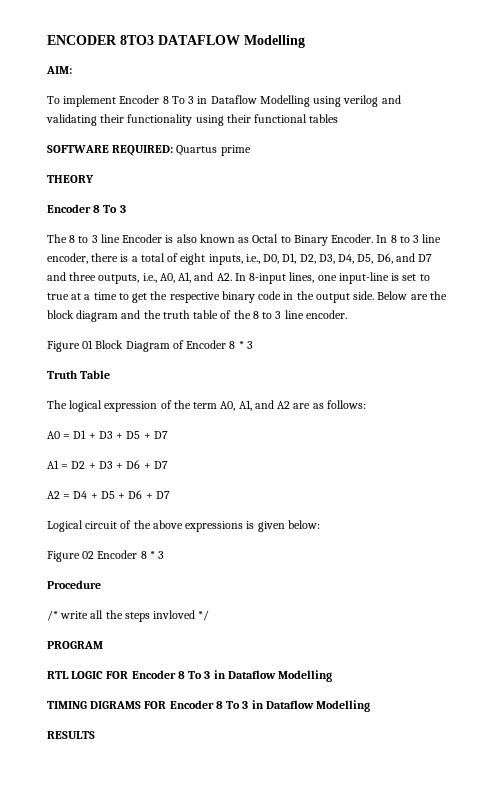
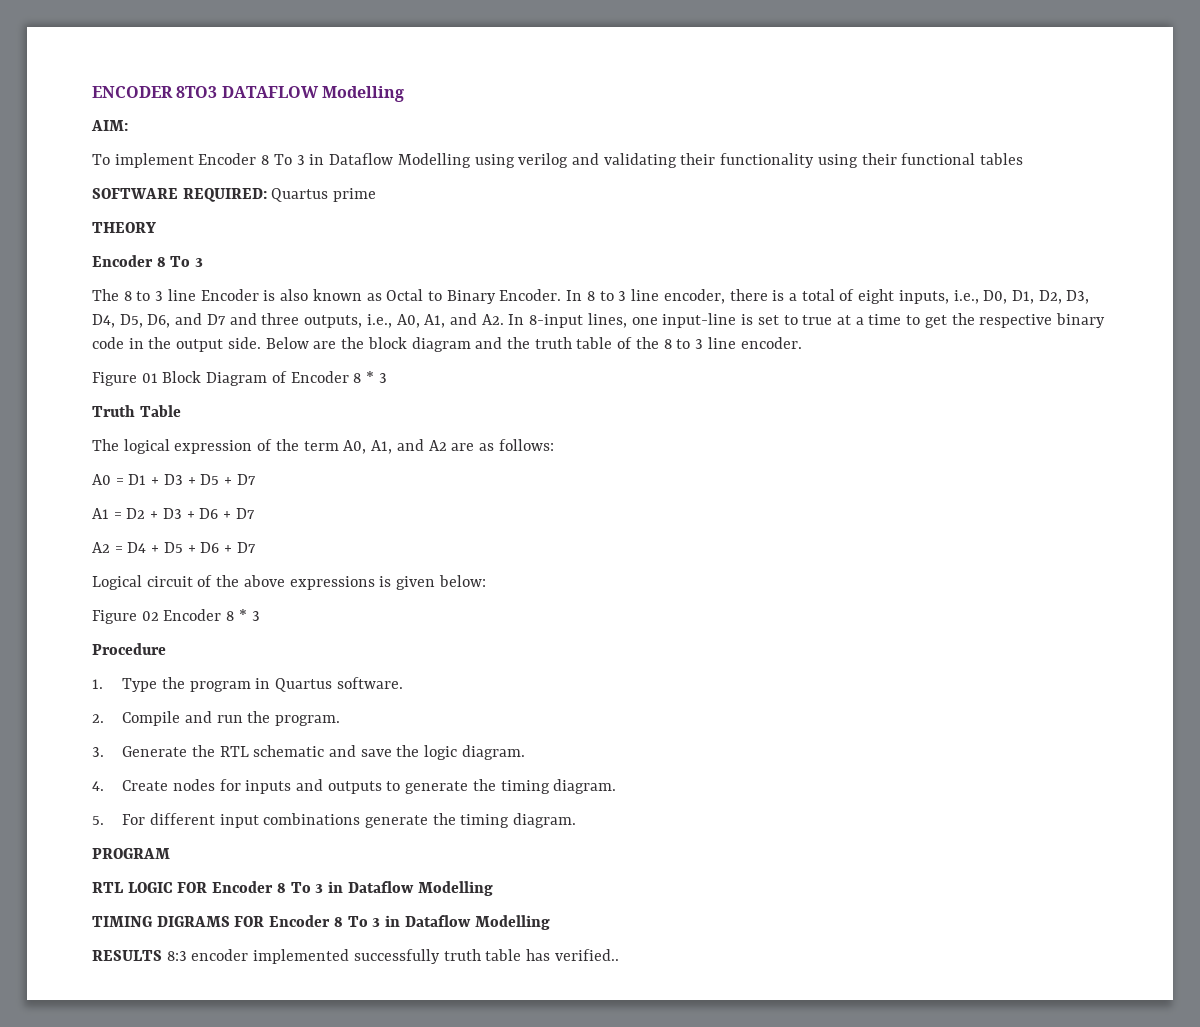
- /* write all the steps invloved */
+ 1. Type the program in Quartus software.
+ 2. Compile and run the program.
+ 3. Generate the RTL schematic and save the logic diagram.
+ 4. Create nodes for inputs and outputs to generate the timing diagram.
+ 5. For different input combinations generate the timing diagram.
- RESULTS
+ RESULTS 8:3 encoder implemented successfully truth table has verified..

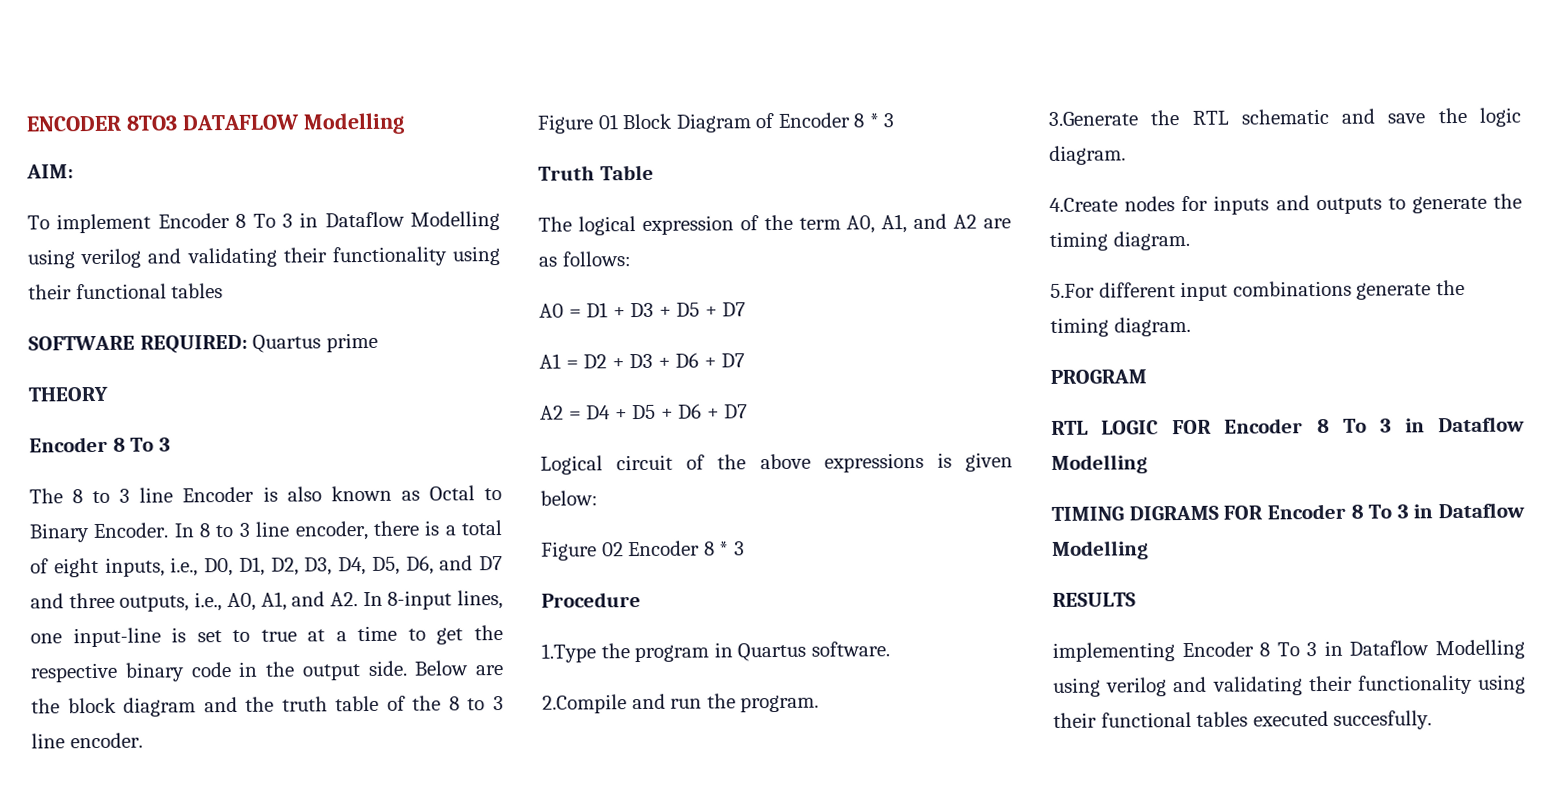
- 1. Type the program in Quartus software.
+ 1.Type the program in Quartus software.
- 2. Compile and run the program.
+ 2.Compile and run the program.
- 3. Generate the RTL schematic and save the logic diagram.
+ 3.Generate the RTL schematic and save the logic diagram.
- 4. Create nodes for inputs and outputs to generate the timing diagram.
+ 4.Create nodes for inputs and outputs to generate the timing diagram.
- 5. For different input combinations generate the timing diagram.
+ 5.For different input combinations generate the timing diagram.
- RESULTS 8:3 encoder implemented successfully truth table has verified..
+ RESULTS
+ implementing Encoder 8 To 3 in Dataflow Modelling using verilog and validating their functionality using their functional tables executed succesfully.

